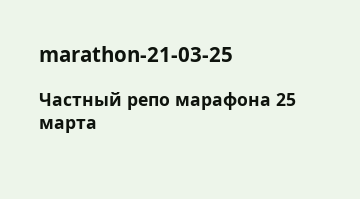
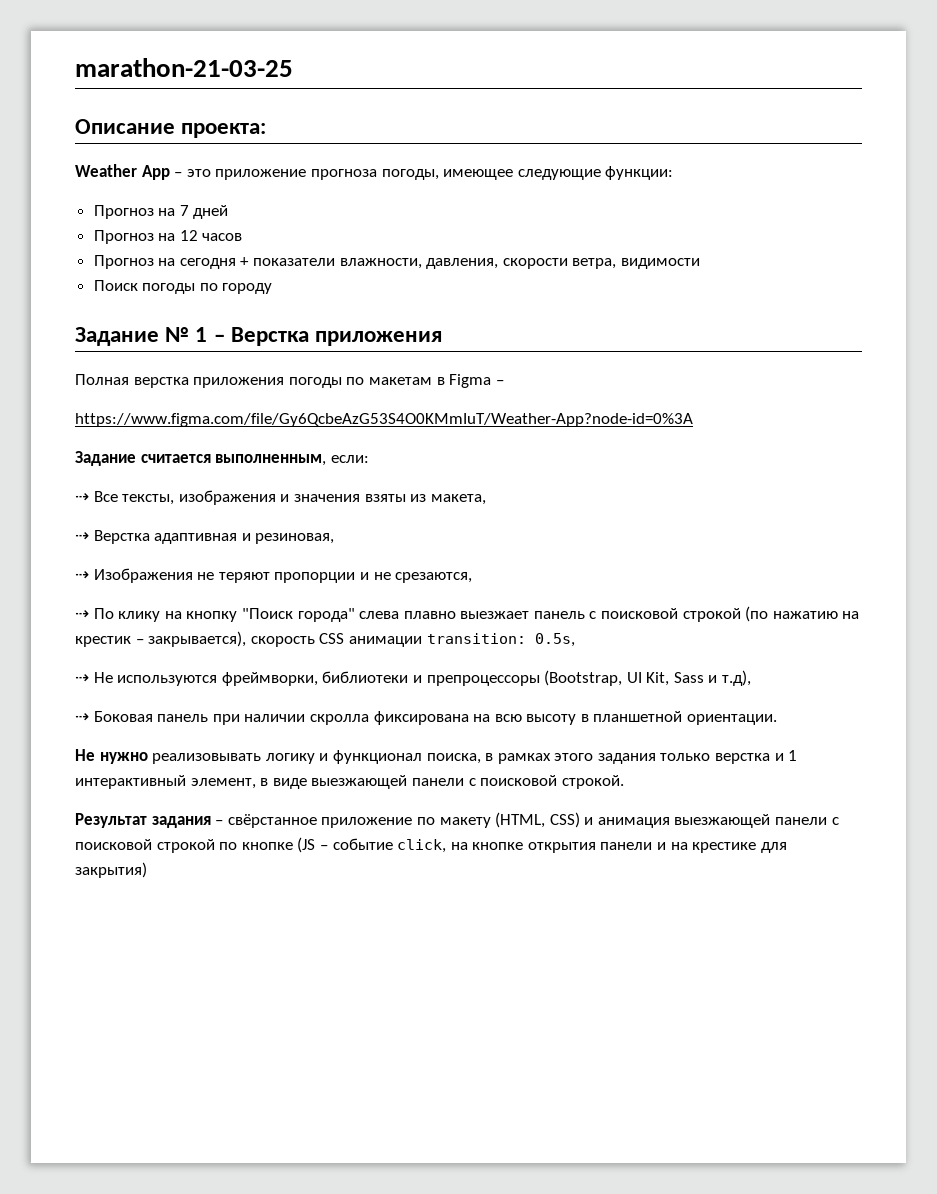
- Частный репо марафона 25 марта
+ Описание проекта:
+ Weather App – это приложение прогноза погоды, имеющее следующие функции:
+ Прогноз на 7 дней
+ Прогноз на 12 часов
+ Прогноз на сегодня + показатели влажности, давления, скорости ветра, видимости
+ Поиск погоды по городу
+ Задание № 1 – Верстка приложения
+ Полная верстка приложения погоды по макетам в Figma –
+ https://www.figma.com/file/Gy6QcbeAzG53S4O0KMmIuT/Weather-App?node-id=0%3A
+ Задание считается выполненным, если:
+ ⇢ Все тексты, изображения и значения взяты из макета,
+ ⇢ Верстка адаптивная и резиновая,
+ ⇢ Изображения не теряют пропорции и не срезаются,
+ ⇢ По клику на кнопку "Поиск города" слева плавно выезжает панель с поисковой строкой (по нажатию на крестик – закрывается), скорость CSS анимации transition: 0.5s,
+ ⇢ Не используются фреймворки, библиотеки и препроцессоры (Bootstrap, UI Kit, Sass и т.д),
+ ⇢ Боковая панель при наличии скролла фиксирована на всю высоту в планшетной ориентации.
+ Не нужно реализовывать логику и функционал поиска, в рамках этого задания только верстка и 1 интерактивный элемент, в виде выезжающей панели с поисковой строкой.
+ Результат задания – свёрстанное приложение по макету (HTML, CSS) и анимация выезжающей панели с поисковой строкой по кнопке (JS – событие click, на кнопке открытия панели и на крестике для закрытия)

